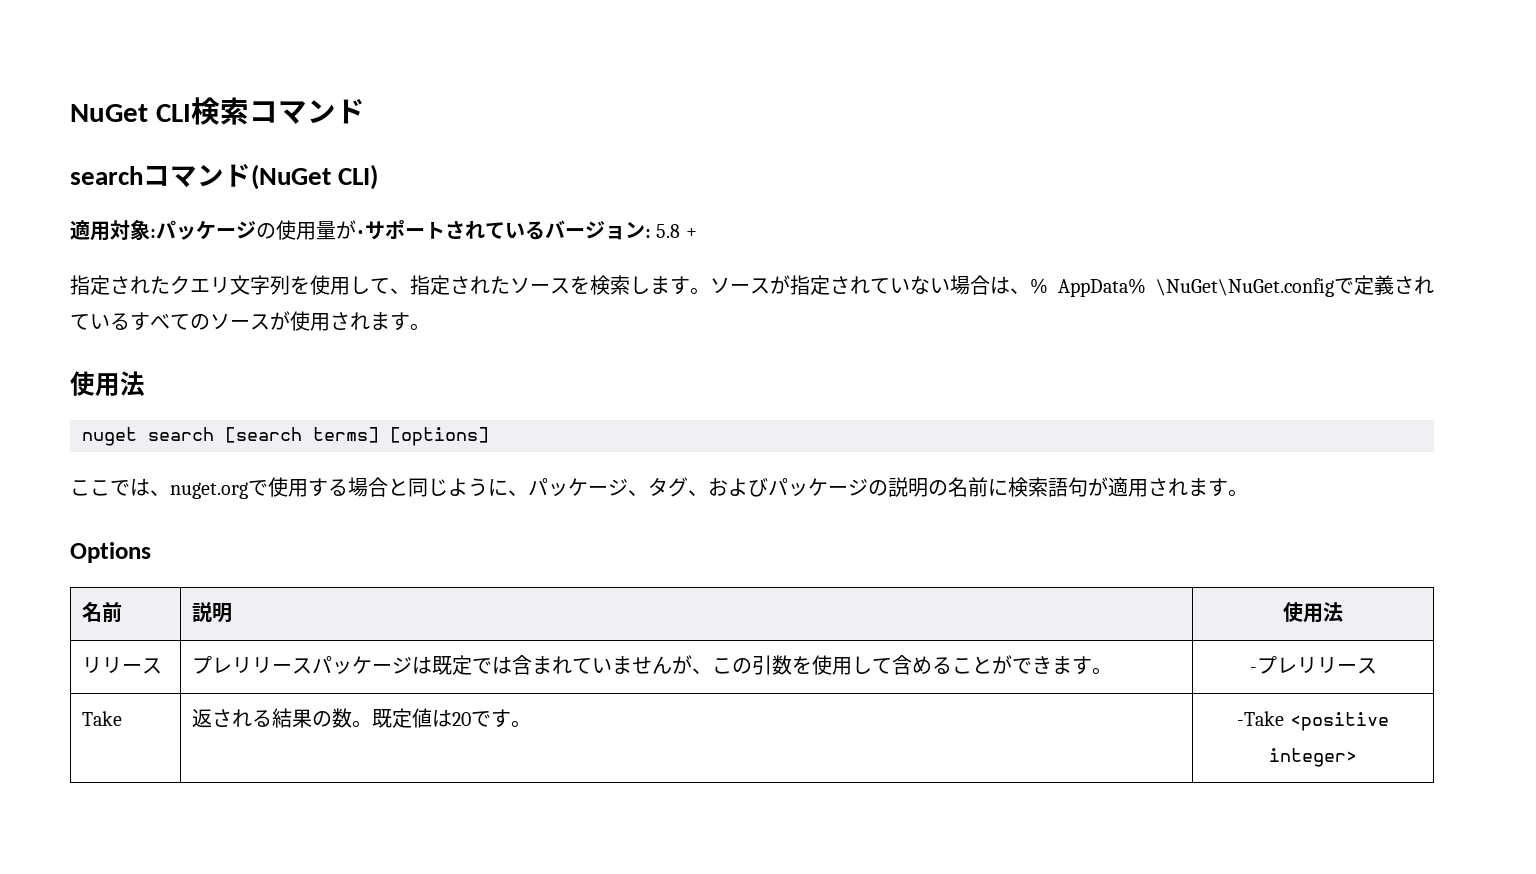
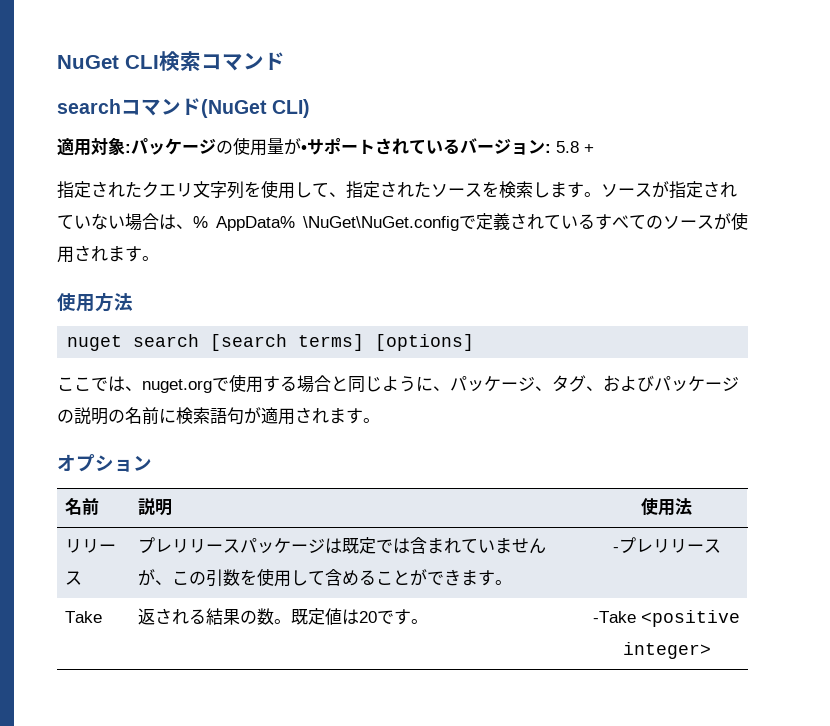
  ソースが指定されていない場合は、% AppData% \NuGet\NuGet.configで定義されているすべてのソースが使用されます。
- 使用法
+ 使用方法
- Options
+ オプション

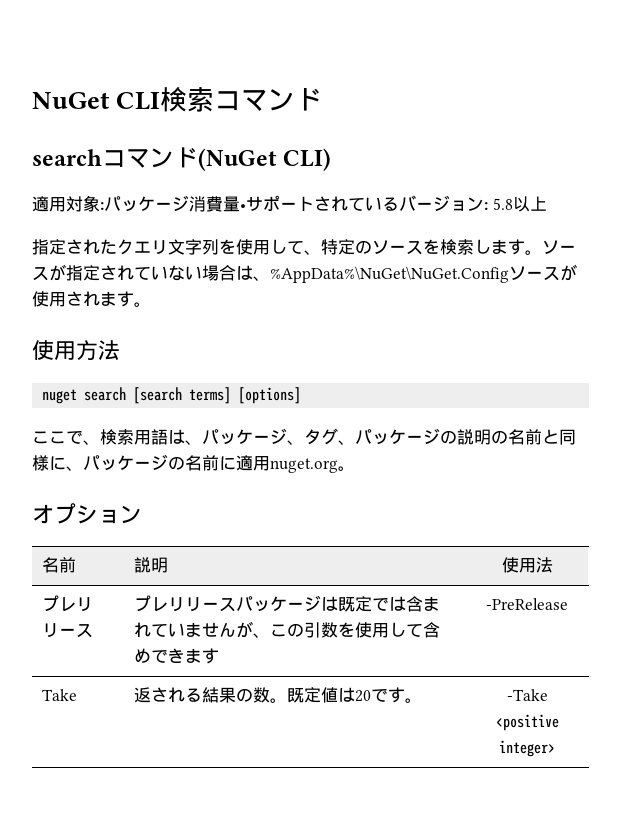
- 適用対象:パッケージの使用量が•サポートされているバージョン: 5.8 +
+ 適用対象:パッケージ消費量•サポートされているバージョン: 5.8以上
- 指定されたクエリ文字列を使用して、指定されたソースを検索します。
+ 指定されたクエリ文字列を使用して、特定のソースを検索します。
- ソースが指定されていない場合は、% AppData% \NuGet\NuGet.configで定義されているすべてのソースが使用されます。
+ ソースが指定されていない場合は、%AppData%\NuGet\NuGet.Configソースが使用されます。
- ここでは、nuget.orgで使用する場合と同じように、パッケージ、タグ、およびパッケージの説明の名前に検索語句が適用されます。
+ ここで、検索用語は、パッケージ、タグ、パッケージの説明の名前と同様に、パッケージの名前に適用nuget.org。
- リリース | プレリリースパッケージは既定では含まれていませんが、この引数を使用して含めることができます。 | -プレリリース
+ プレリリース | プレリリースパッケージは既定では含まれていませんが、この引数を使用して含めできます | -PreRelease

